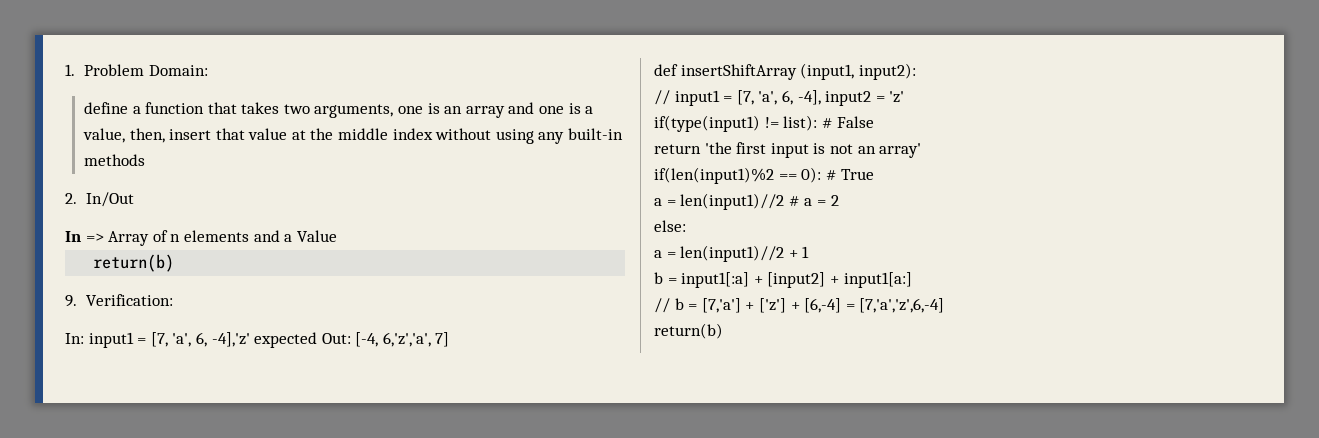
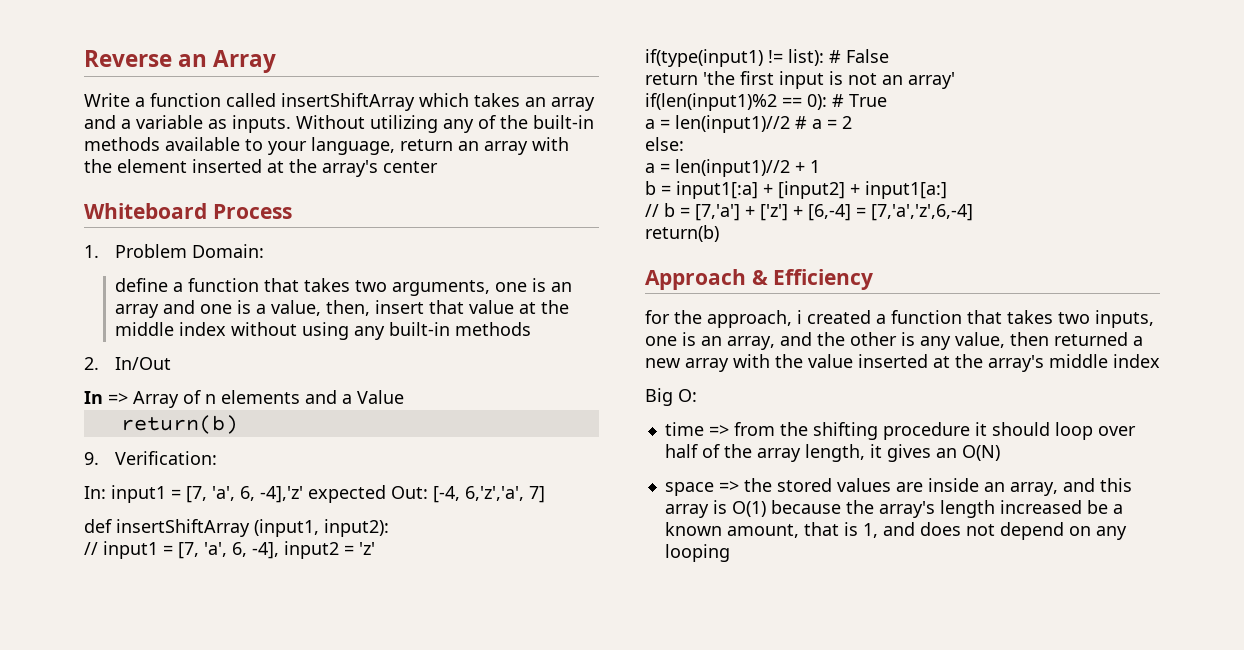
+ Reverse an Array
+ Write a function called insertShiftArray which takes an array and a variable as inputs. Without utilizing any of the built-in methods available to your language, return an array with the element inserted at the array's center
+ Whiteboard Process
+ Approach & Efficiency
+ for the approach, i created a function that takes two inputs, one is an array, and the other is any value, then returned a new array with the value inserted at the array's middle index
+ Big O:
+ time => from the shifting procedure it should loop over half of the array length, it gives an O(N)
+ space => the stored values are inside an array, and this array is O(1) because the array's length increased be a known amount, that is 1, and does not depend on any looping

